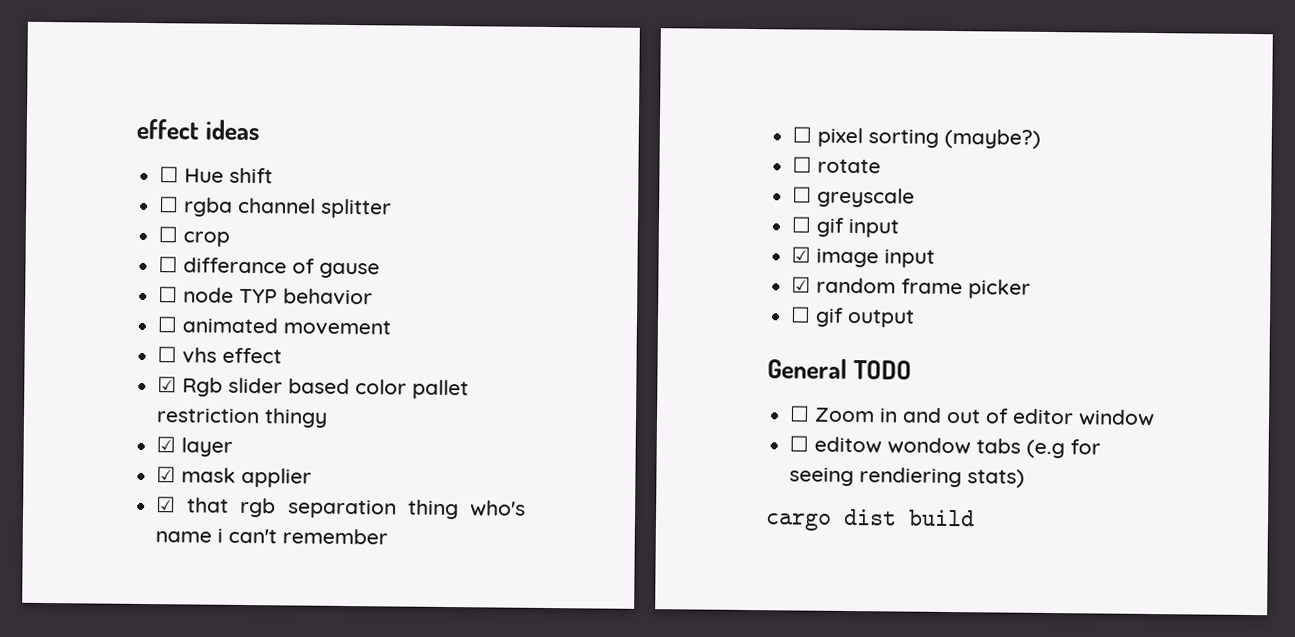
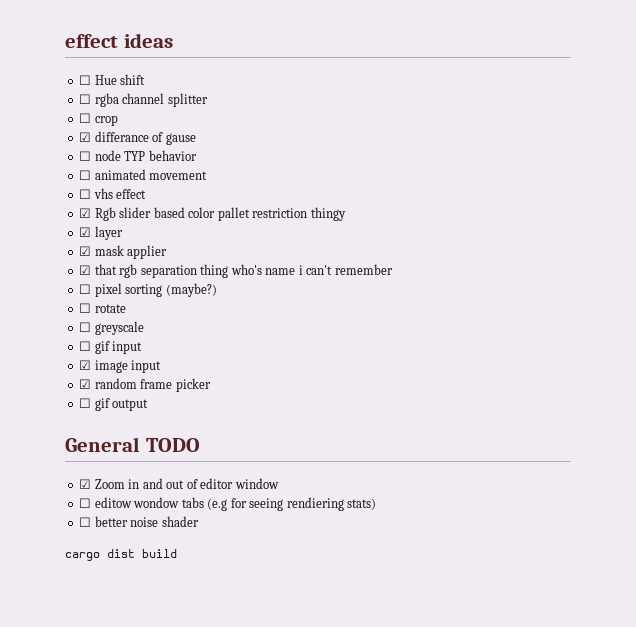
- ☐ differance of gause
+ ☑ differance of gause
- ☐ Zoom in and out of editor window
+ ☑ Zoom in and out of editor window
+ ☐ better noise shader

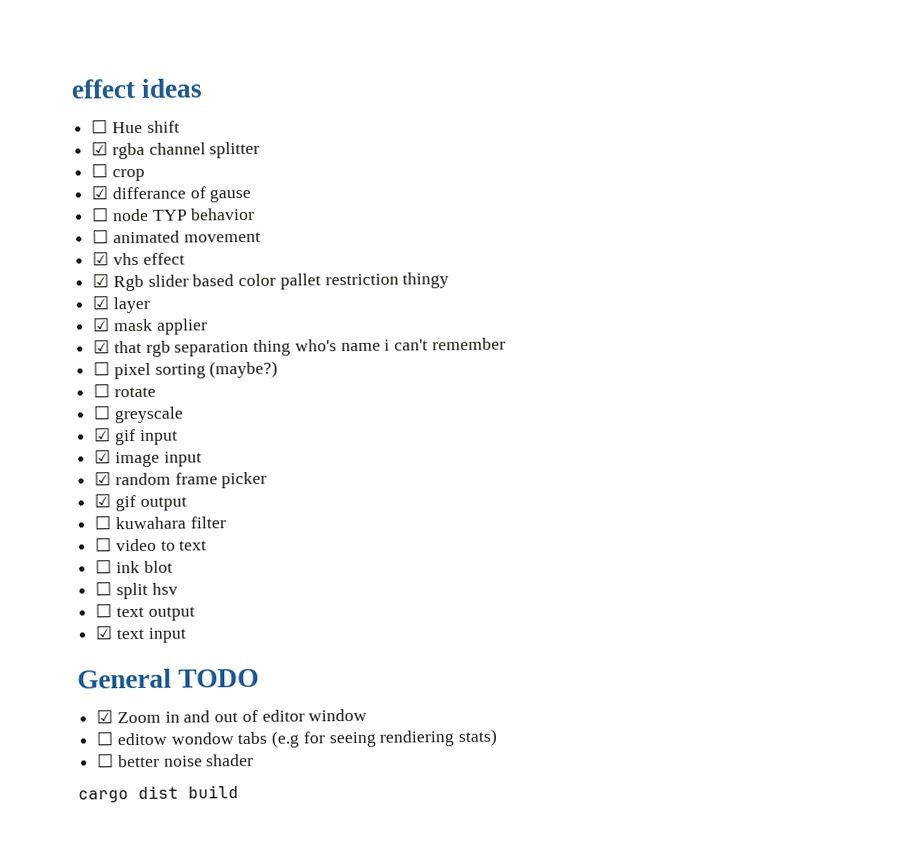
- ☐ rgba channel splitter
+ ☑ rgba channel splitter
- ☐ vhs effect
+ ☑ vhs effect
- ☐ gif input
+ ☑ gif input
- ☐ gif output
+ ☑ gif output
+ ☐ kuwahara filter
+ ☐ video to text
+ ☐ ink blot
+ ☐ split hsv
+ ☐ text output
+ ☑ text input

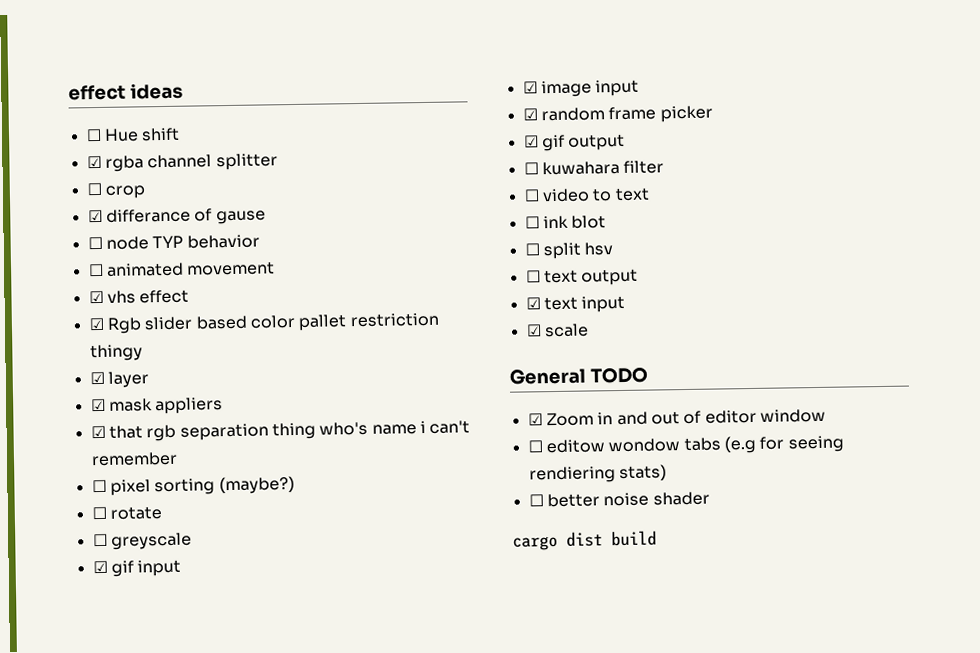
- ☑ mask applier
+ ☑ mask appliers
+ ☑ scale

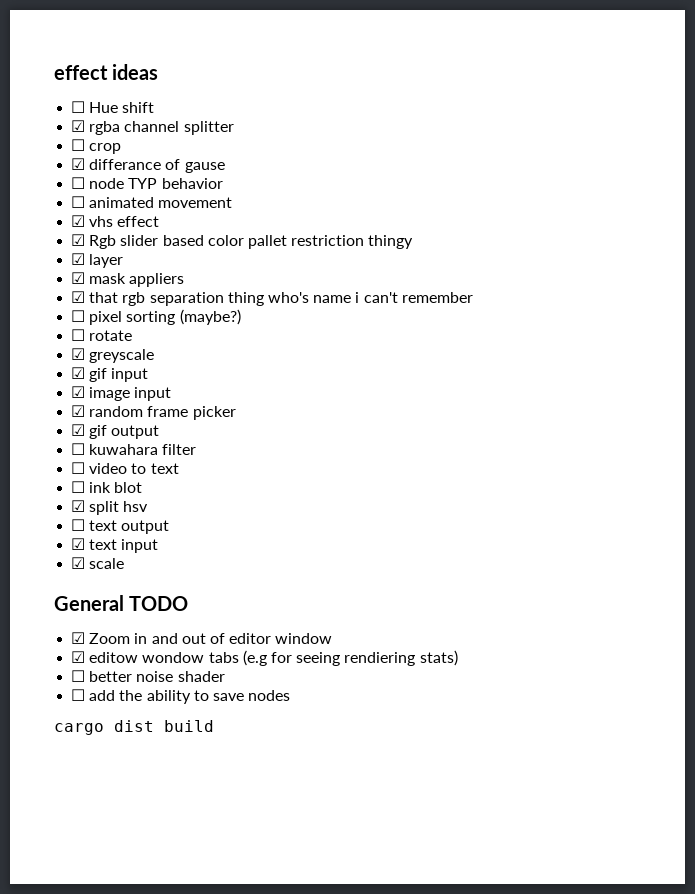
- ☐ greyscale
+ ☑ greyscale
- ☐ split hsv
+ ☑ split hsv
- ☐ editow wondow tabs (e.g for seeing rendiering stats)
+ ☑ editow wondow tabs (e.g for seeing rendiering stats)
+ ☐ add the ability to save nodes

